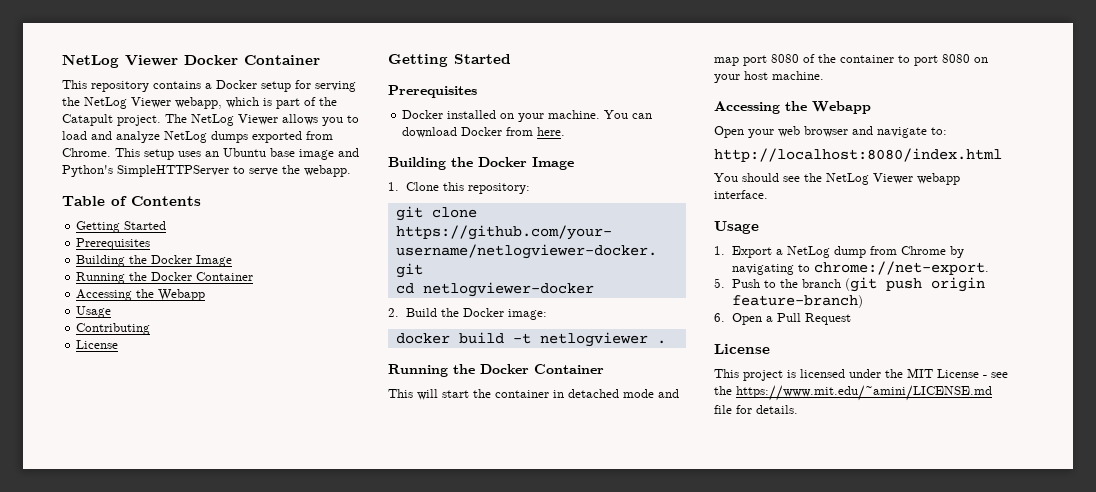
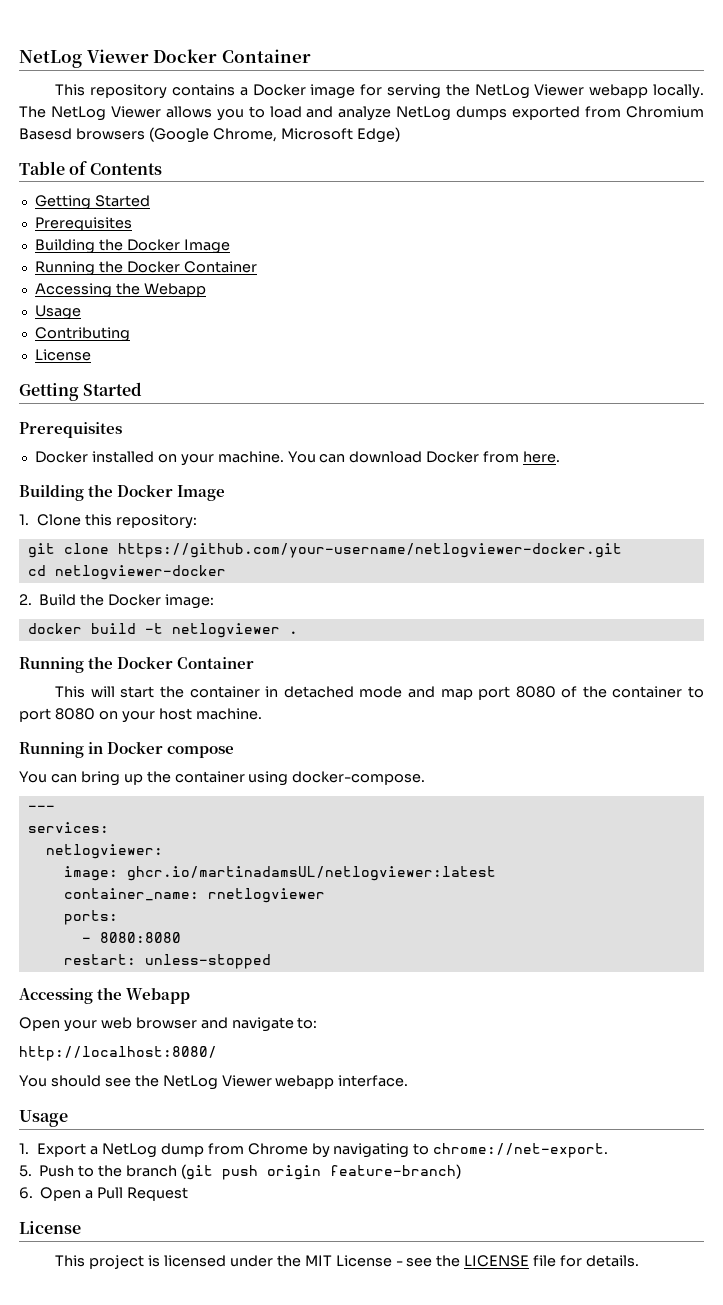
- This repository contains a Docker setup for serving the NetLog Viewer webapp, which is part of the Catapult project.
+ This repository contains a Docker image for serving the NetLog Viewer webapp locally.
- The NetLog Viewer allows you to load and analyze NetLog dumps exported from Chrome. This setup uses an Ubuntu base image and Python's SimpleHTTPServer to serve the webapp.
+ The NetLog Viewer allows you to load and analyze NetLog dumps exported from Chromium Basesd browsers (Google Chrome, Microsoft Edge)
+ Running in Docker compose
+ You can bring up the container using docker-compose.
+ ---
+ services:
+ netlogviewer:
+ image: ghcr.io/martinadamsUL/netlogviewer:latest
+ container_name: rnetlogviewer
+ ports:
+ - 8080:8080
+ restart: unless-stopped
- http://localhost:8080/index.html
+ http://localhost:8080/
- This project is licensed under the MIT License - see the https://www.mit.edu/~amini/LICENSE.md file for details.
+ This project is licensed under the MIT License - see the LICENSE file for details.

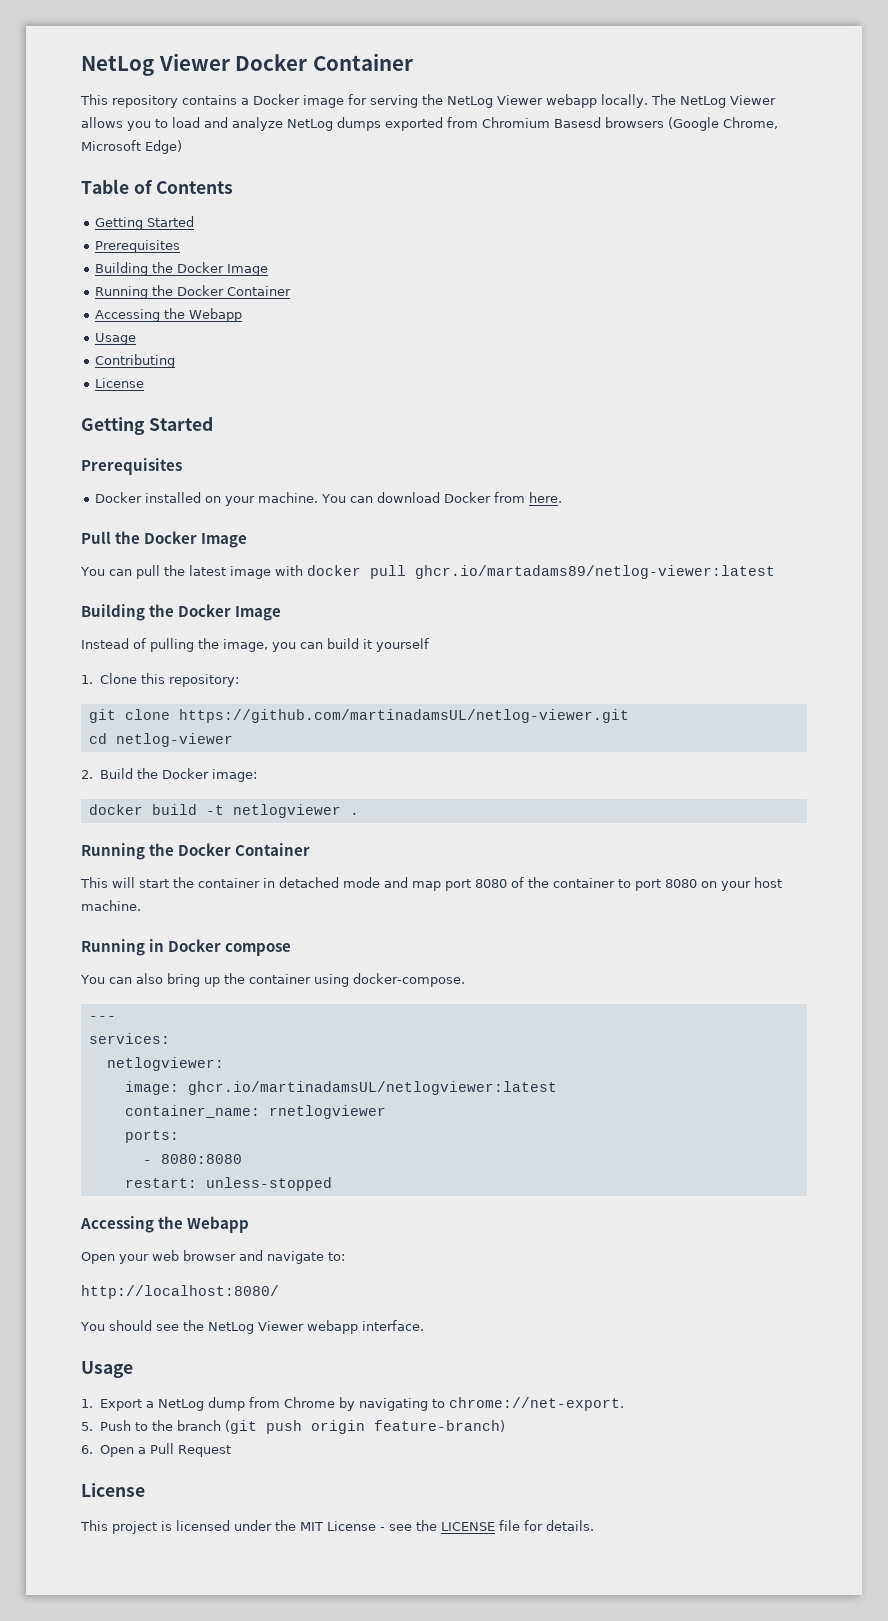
  You can download Docker from here.
+ Pull the Docker Image
+ You can pull the latest image with docker pull ghcr.io/martadams89/netlog-viewer:latest
  Building the Docker Image
+ Instead of pulling the image, you can build it yourself
- git clone https://github.com/your-username/netlogviewer-docker.git
+ git clone https://github.com/martinadamsUL/netlog-viewer.git
- cd netlogviewer-docker
+ cd netlog-viewer
- You can bring up the container using docker-compose.
+ You can also bring up the container using docker-compose.

